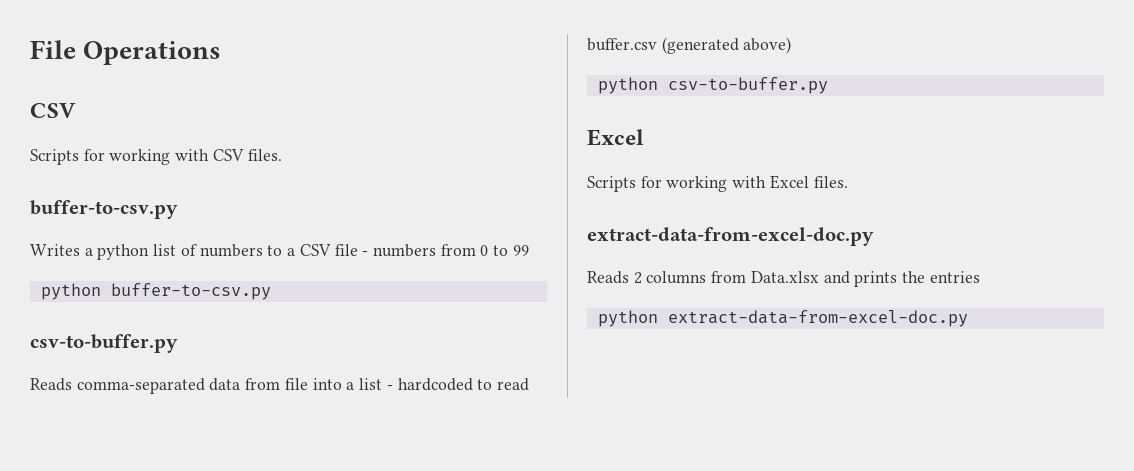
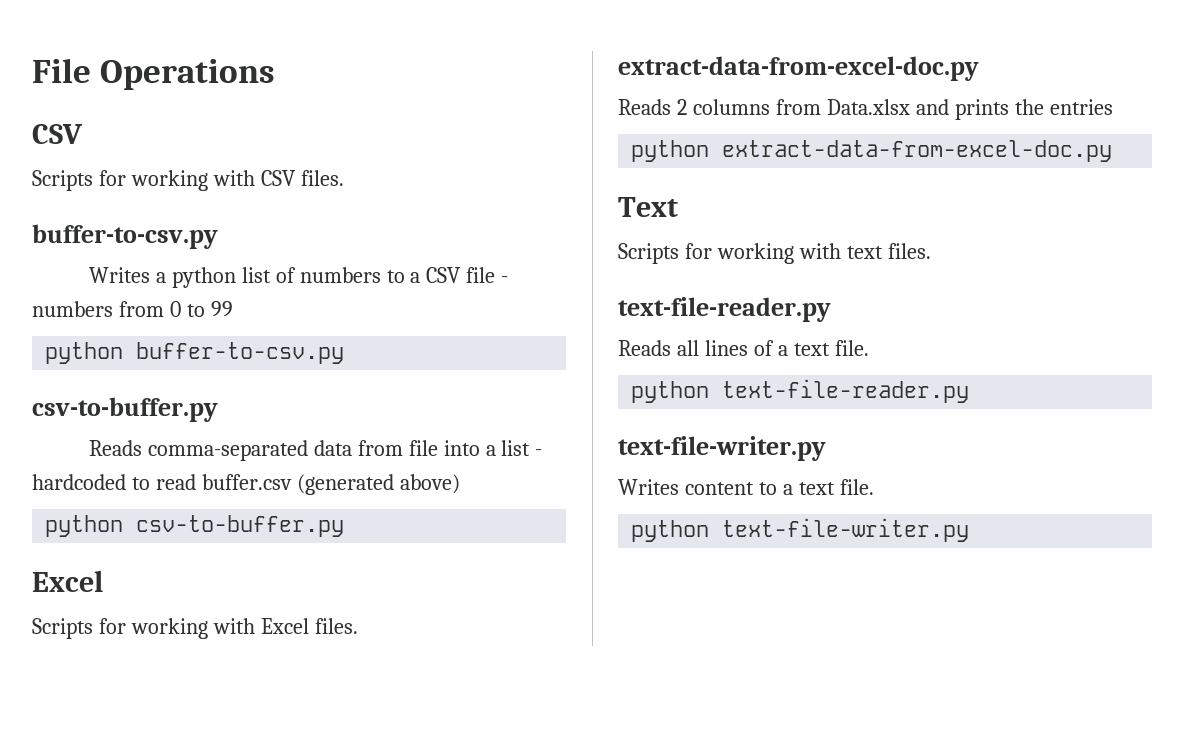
+ Text
+ Scripts for working with text files.
+ text-file-reader.py
+ Reads all lines of a text file.
+ python text-file-reader.py
+ text-file-writer.py
+ Writes content to a text file.
+ python text-file-writer.py

